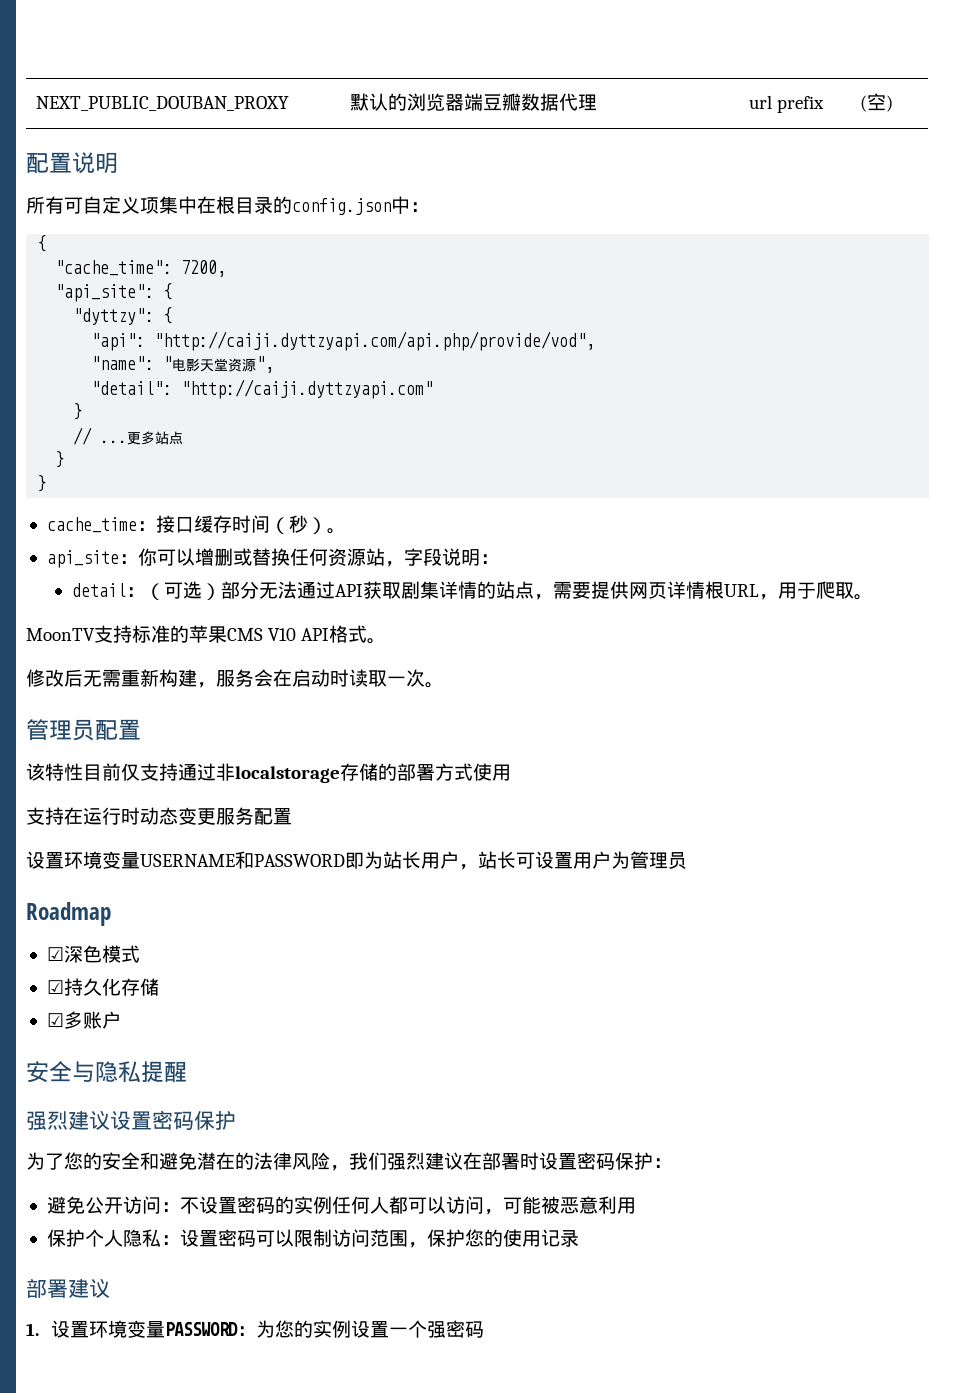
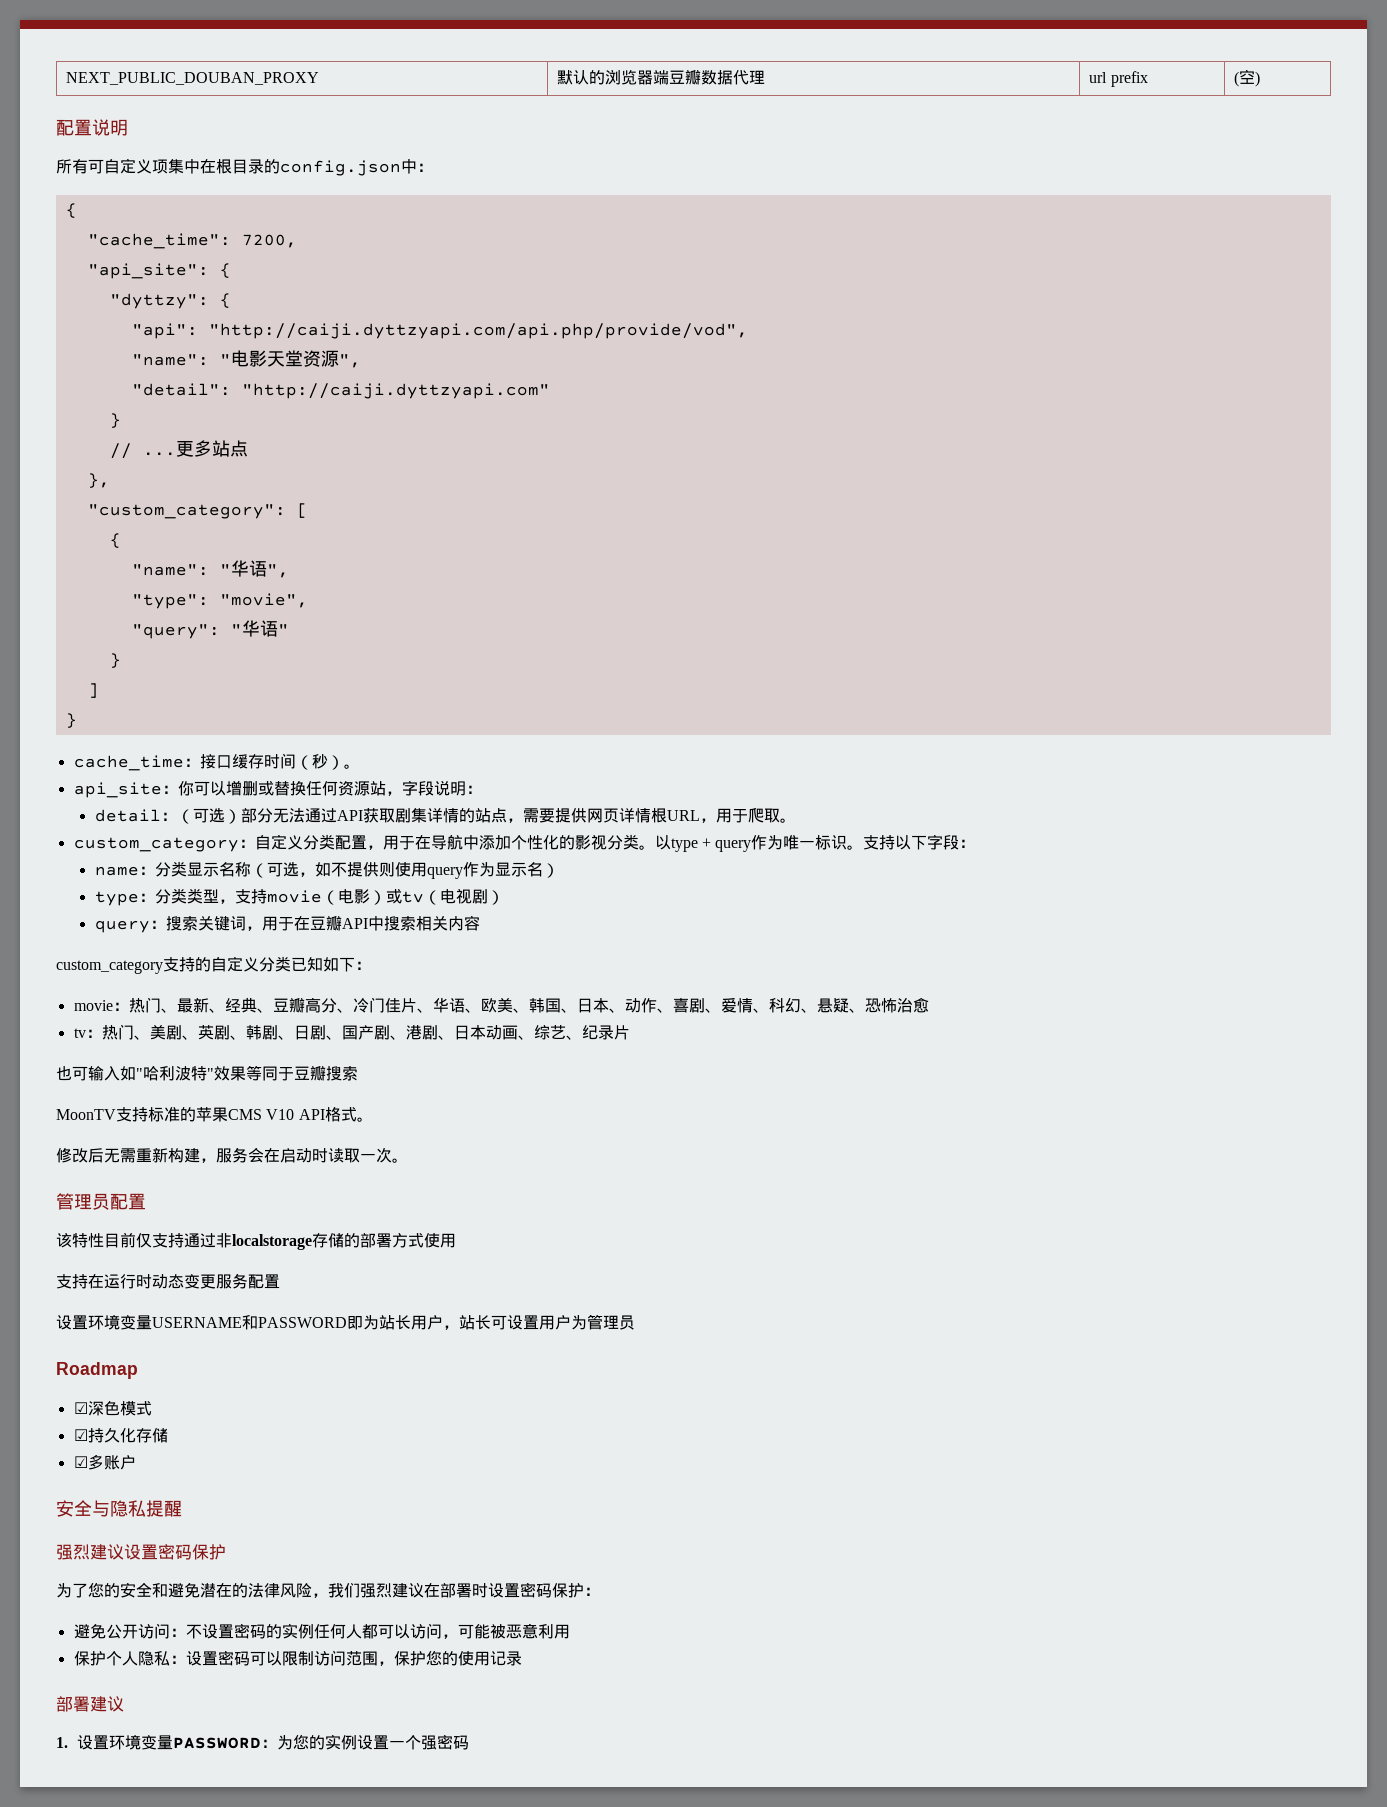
  更多站点
+ },
+ "custom_category": [
+ {
+ "name": "华语",
+ "type": "movie",
+ "query": "华语"
  }
+ ]
+ custom_category：自定义分类配置，用于在导航中添加个性化的影视分类。以type + query作为唯一标识。支持以下字段：
+ name：分类显示名称（可选，如不提供则使用query作为显示名）
+ type：分类类型，支持movie（电影）或tv（电视剧）
+ query：搜索关键词，用于在豆瓣API中搜索相关内容
+ custom_category支持的自定义分类已知如下：
+ movie：热门、最新、经典、豆瓣高分、冷门佳片、华语、欧美、韩国、日本、动作、喜剧、爱情、科幻、悬疑、恐怖治愈
+ tv：热门、美剧、英剧、韩剧、日剧、国产剧、港剧、日本动画、综艺、纪录片
+ 也可输入如"哈利波特"效果等同于豆瓣搜索

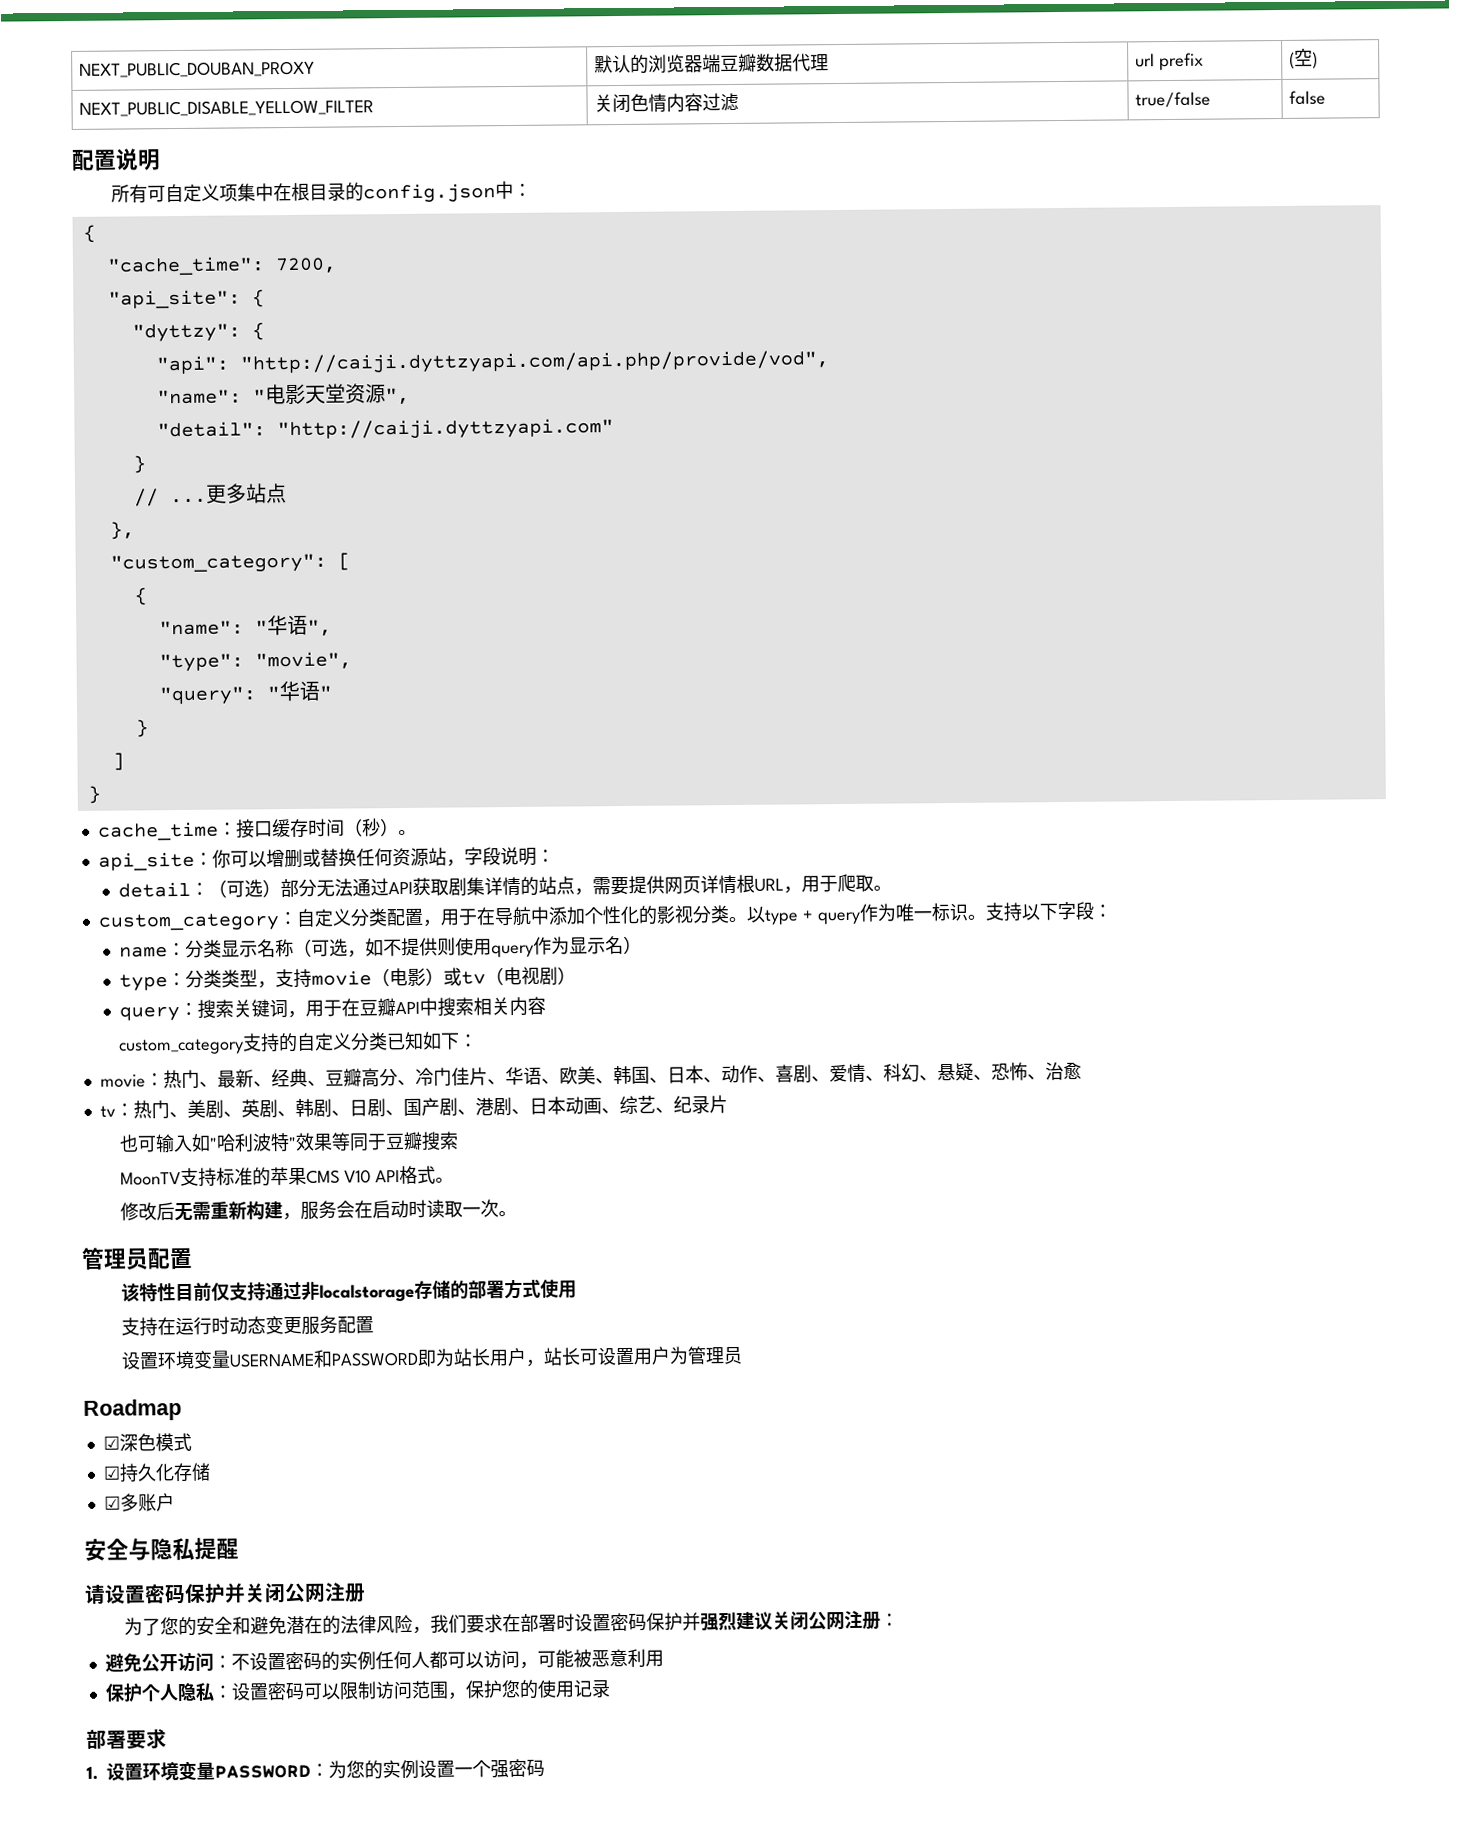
+ NEXT_PUBLIC_DISABLE_YELLOW_FILTER | 关闭色情内容过滤 | true/false | false
- movie：热门、最新、经典、豆瓣高分、冷门佳片、华语、欧美、韩国、日本、动作、喜剧、爱情、科幻、悬疑、恐怖治愈
+ movie：热门、最新、经典、豆瓣高分、冷门佳片、华语、欧美、韩国、日本、动作、喜剧、爱情、科幻、悬疑、恐怖、治愈
- 强烈建议设置密码保护
+ 请设置密码保护并关闭公网注册
- 为了您的安全和避免潜在的法律风险，我们强烈建议在部署时设置密码保护：
+ 为了您的安全和避免潜在的法律风险，我们要求在部署时设置密码保护并强烈建议关闭公网注册：
- 部署建议
+ 部署要求

